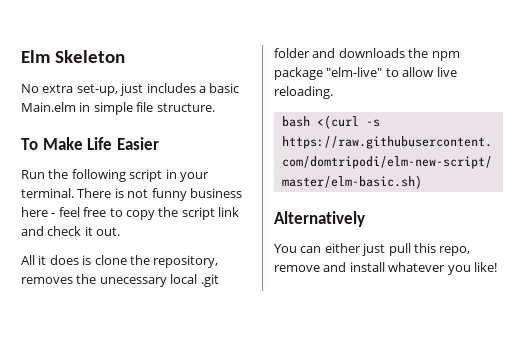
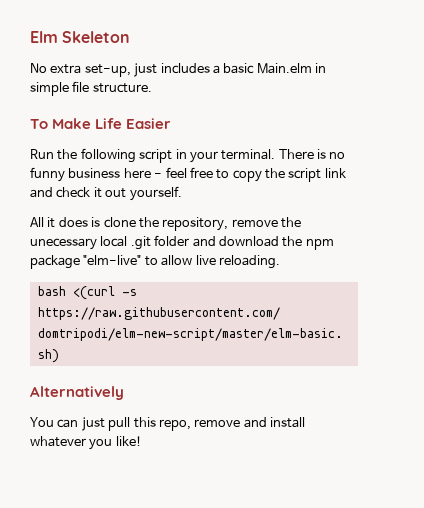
- There is not funny business here - feel free to copy the script link and check it out.
+ There is no funny business here - feel free to copy the script link and check it out yourself.
- All it does is clone the repository, removes the unecessary local .git folder and downloads the npm package "elm-live" to allow live reloading.
+ All it does is clone the repository, remove the unecessary local .git folder and download the npm package "elm-live" to allow live reloading.
- You can either just pull this repo, remove and install whatever you like!
+ You can just pull this repo, remove and install whatever you like!

